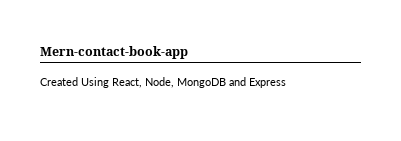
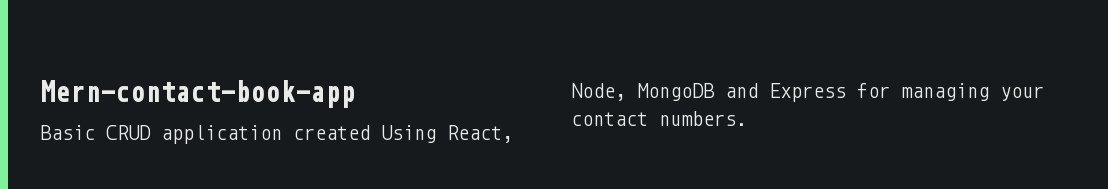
- Created Using React, Node, MongoDB and Express
+ Basic CRUD application created Using React, Node, MongoDB and Express for managing your contact numbers.

